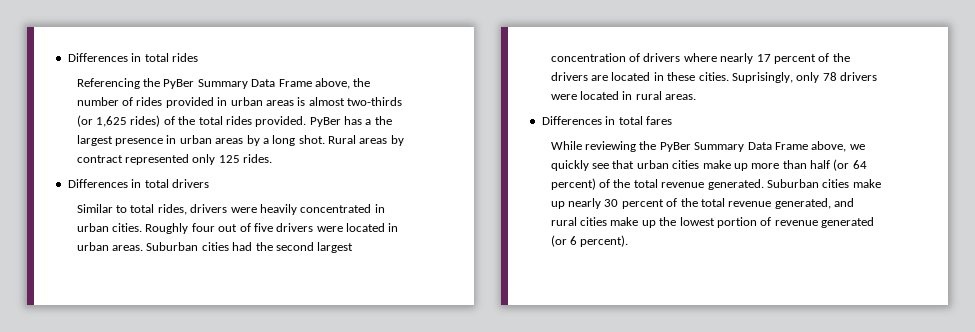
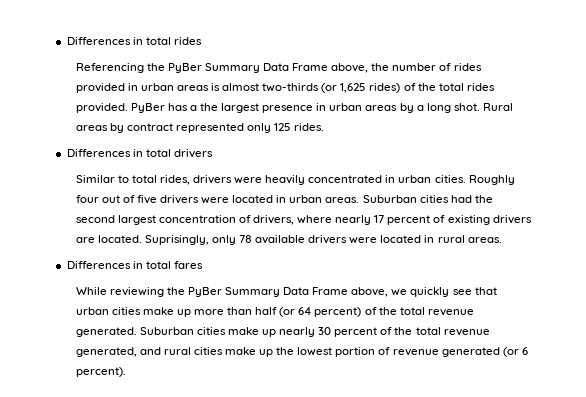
- Suburban cities had the second largest concentration of drivers where nearly 17 percent of the drivers are located in these cities.
+ Suburban cities had the second largest concentration of drivers, where nearly 17 percent of existing drivers are located.
- Suprisingly, only 78 drivers were located in rural areas.
+ Suprisingly, only 78 available drivers were located in rural areas.

